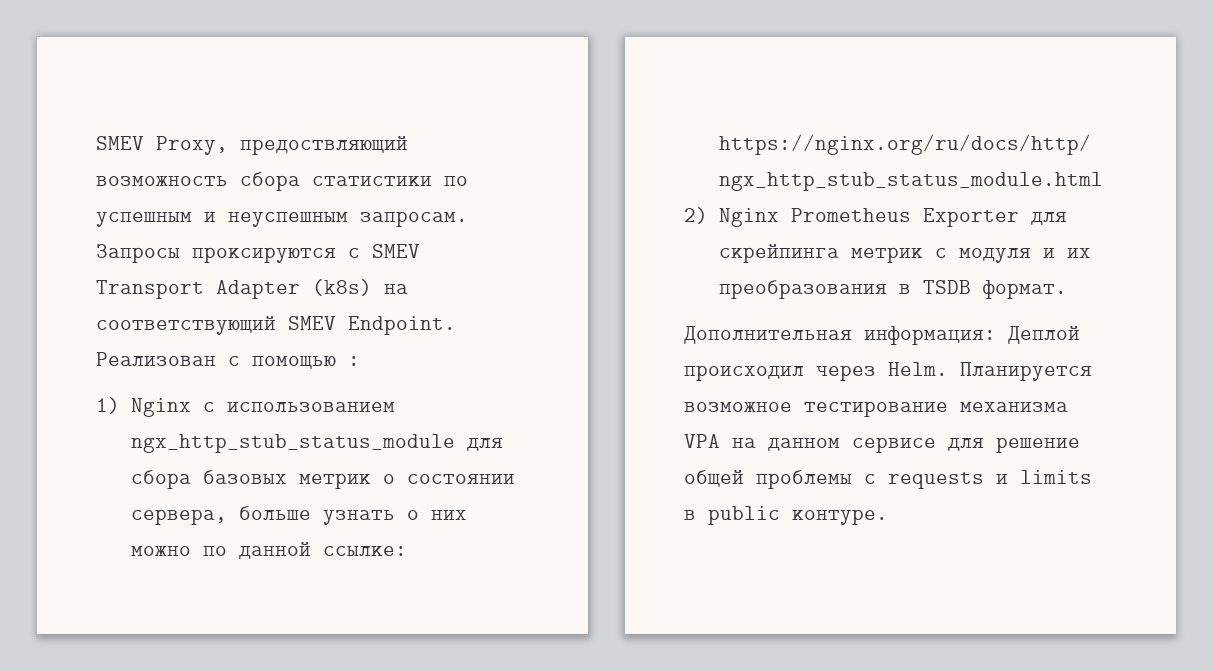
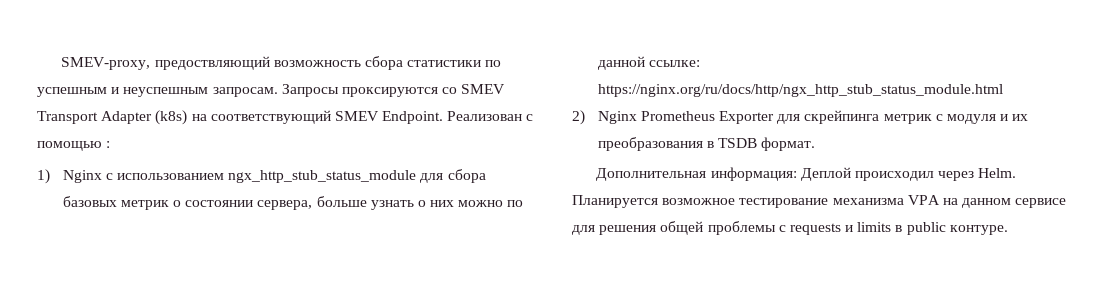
- SMEV Proxy, предоствляющий возможность сбора статистики по успешным и неуспешным запросам.
+ SMEV-proxy, предоствляющий возможность сбора статистики по успешным и неуспешным запросам.
- Запросы проксируются с SMEV Transport Adapter (k8s) на соответствующий SMEV Endpoint.
+ Запросы проксируются со SMEV Transport Adapter (k8s) на соответствующий SMEV Endpoint.
- Планируется возможное тестирование механизма VPA на данном сервисе для решение общей проблемы с requests и limits в public контуре.
+ Планируется возможное тестирование механизма VPA на данном сервисе для решения общей проблемы с requests и limits в public контуре.

